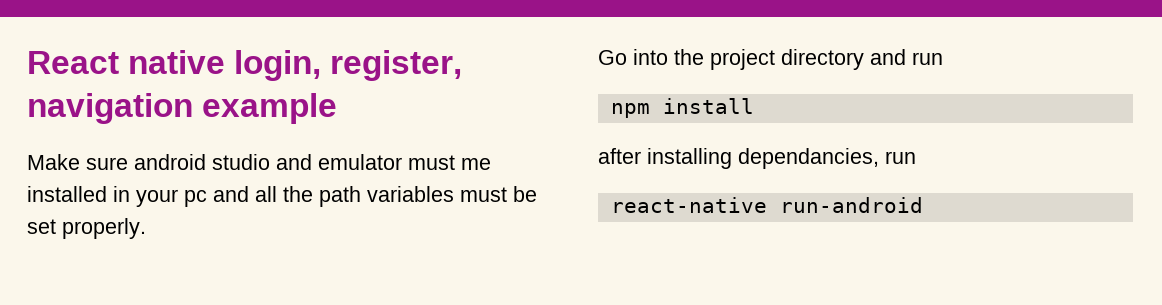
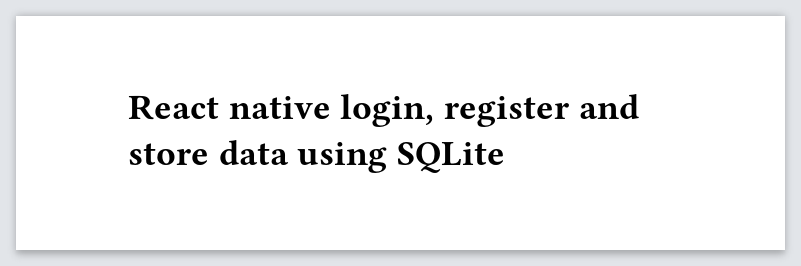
- React native login, register, navigation example
- Make sure android studio and emulator must me installed in your pc and all the path variables must be set properly.
- Go into the project directory and run
- npm install
- after installing dependancies, run
- react-native run-android
+ React native login, register and store data using SQLite

